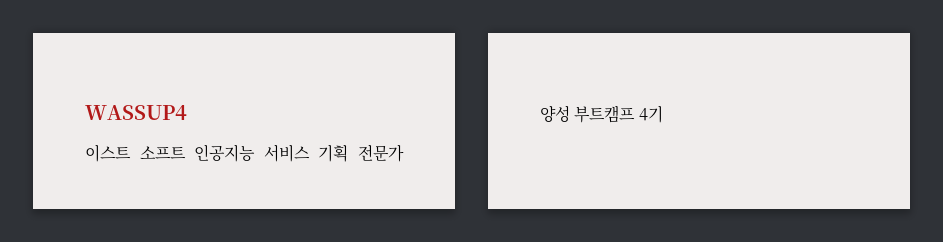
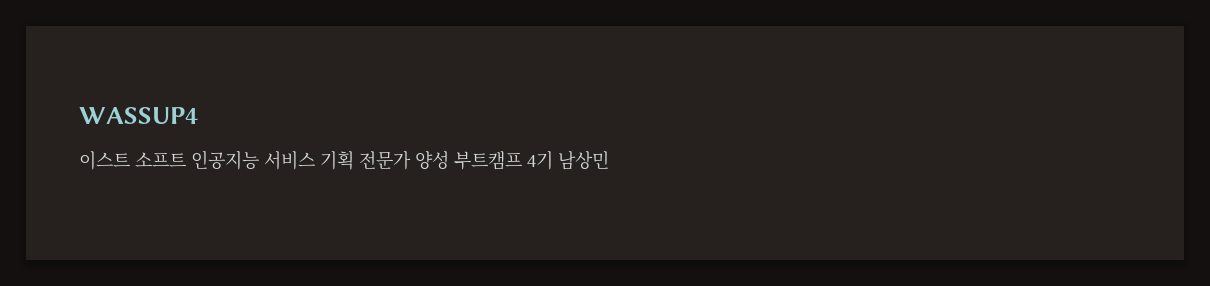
- 이스트 소프트 인공지능 서비스 기획 전문가 양성 부트캠프 4기
+ 이스트 소프트 인공지능 서비스 기획 전문가 양성 부트캠프 4기 남상민

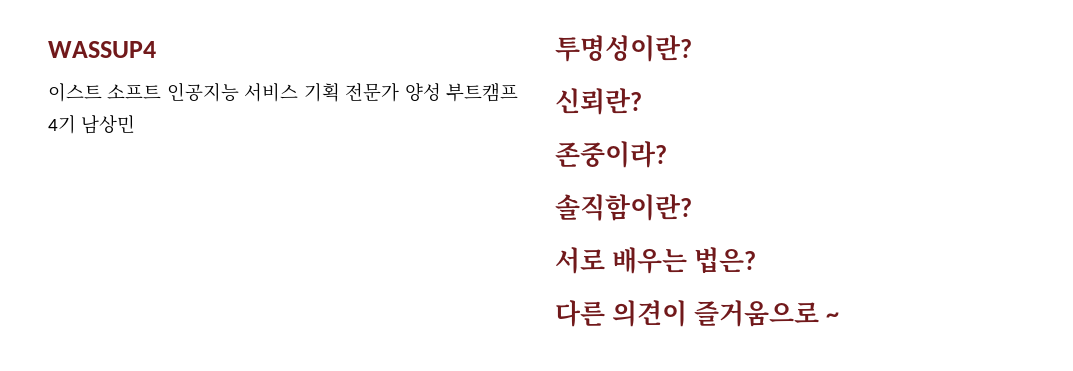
+ 투명성이란?
+ 신뢰란?
+ 존중이라?
+ 솔직함이란?
+ 서로 배우는 법은?
+ 다른 의견이 즐거움으로 ~

